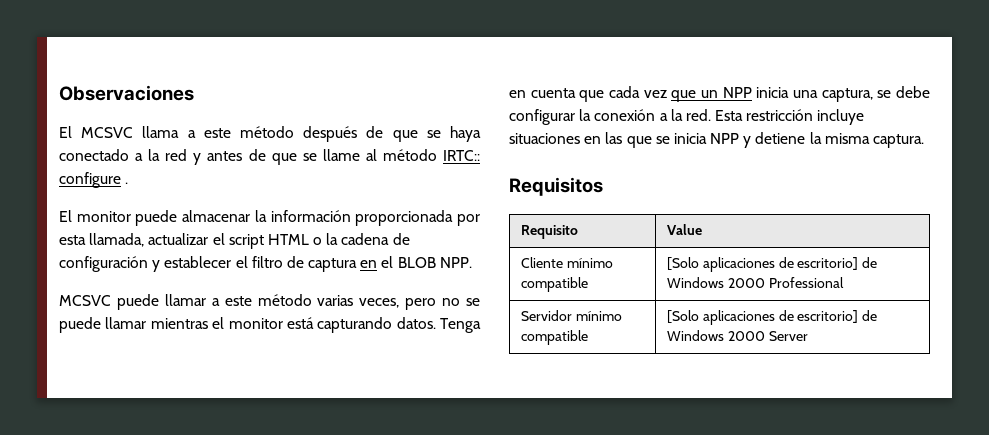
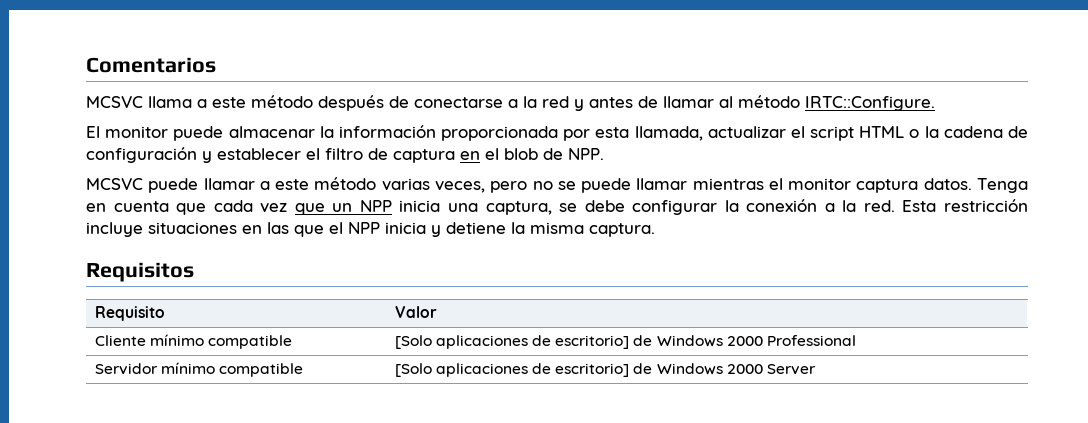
- Observaciones
- El MCSVC llama a este método después de que se haya conectado a la red y antes de que se llame al método IRTC:: configure .
+ Comentarios
+ MCSVC llama a este método después de conectarse a la red y antes de llamar al método IRTC::Configure.
- El monitor puede almacenar la información proporcionada por esta llamada, actualizar el script HTML o la cadena de configuración y establecer el filtro de captura en el BLOB NPP.
+ El monitor puede almacenar la información proporcionada por esta llamada, actualizar el script HTML o la cadena de configuración y establecer el filtro de captura en el blob de NPP.
- MCSVC puede llamar a este método varias veces, pero no se puede llamar mientras el monitor está capturando datos.
+ MCSVC puede llamar a este método varias veces, pero no se puede llamar mientras el monitor captura datos.
- Esta restricción incluye situaciones en las que se inicia NPP y detiene la misma captura.
+ Esta restricción incluye situaciones en las que el NPP inicia y detiene la misma captura.
- Requisito | Value
+ Requisito | Valor

